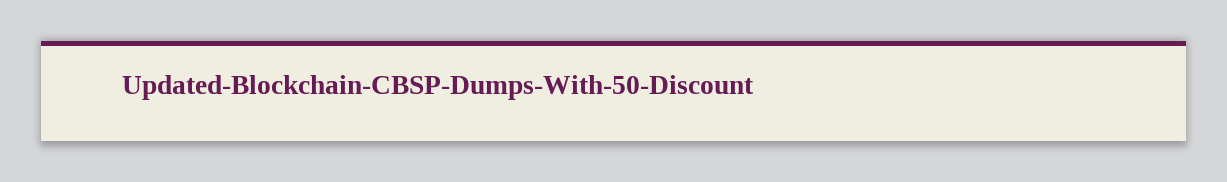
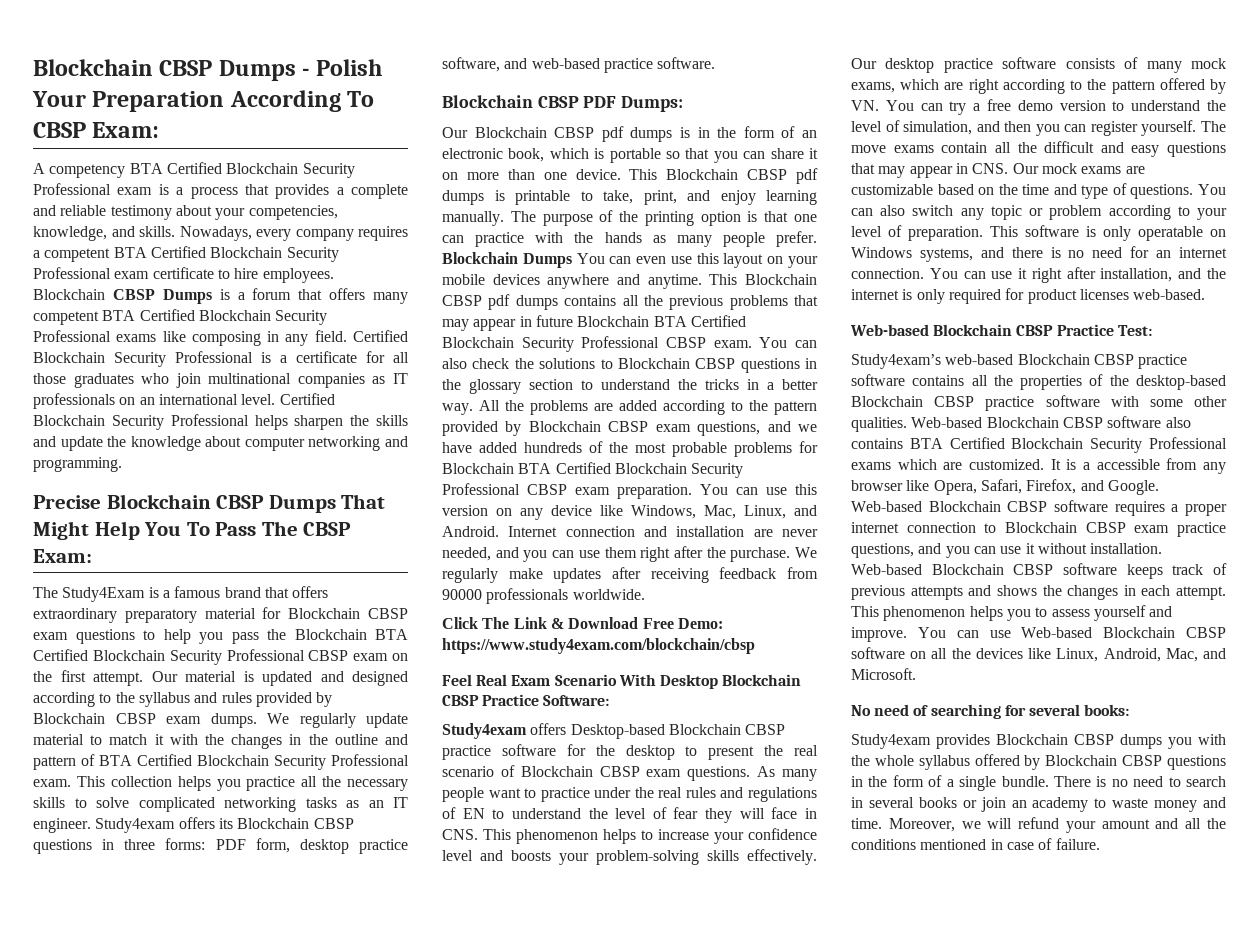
- Updated-Blockchain-CBSP-Dumps-With-50-Discount
+ Blockchain CBSP Dumps - Polish Your Preparation According To CBSP Exam:
+ A competency BTA Certified Blockchain Security Professional exam is a process that provides a complete and reliable testimony about your competencies, knowledge, and skills. Nowadays, every company requires a competent BTA Certified Blockchain Security Professional exam certificate to hire employees. Blockchain CBSP Dumps is a forum that offers many competent BTA Certified Blockchain Security Professional exams like composing in any field. Certified Blockchain Security Professional is a certificate for all those graduates who join multinational companies as IT professionals on an international level. Certified Blockchain Security Professional helps sharpen the skills and update the knowledge about computer networking and programming.
+ Precise Blockchain CBSP Dumps That Might Help You To Pass The CBSP Exam:
+ The Study4Exam is a famous brand that offers extraordinary preparatory material for Blockchain CBSP exam questions to help you pass the Blockchain BTA Certified Blockchain Security Professional CBSP exam on the first attempt. Our material is updated and designed according to the syllabus and rules provided by Blockchain CBSP exam dumps. We regularly update material to match it with the changes in the outline and pattern of BTA Certified Blockchain Security Professional exam. This collection helps you practice all the necessary skills to solve complicated networking tasks as an IT engineer. Study4exam offers its Blockchain CBSP questions in three forms: PDF form, desktop practice software, and web-based practice software.
+ Blockchain CBSP PDF Dumps:
+ Our Blockchain CBSP pdf dumps is in the form of an electronic book, which is portable so that you can share it on more than one device. This Blockchain CBSP pdf dumps is printable to take, print, and enjoy learning manually. The purpose of the printing option is that one can practice with the hands as many people prefer. Blockchain Dumps You can even use this layout on your mobile devices anywhere and anytime. This Blockchain CBSP pdf dumps contains all the previous problems that may appear in future Blockchain BTA Certified Blockchain Security Professional CBSP exam. You can also check the solutions to Blockchain CBSP questions in the glossary section to understand the tricks in a better way. All the problems are added according to the pattern provided by Blockchain CBSP exam questions, and we have added hundreds of the most probable problems for Blockchain BTA Certified Blockchain Security Professional CBSP exam preparation. You can use this version on any device like Windows, Mac, Linux, and Android. Internet connection and installation are never needed, and you can use them right after the purchase. We regularly make updates after receiving feedback from 90000 professionals worldwide.
+ Click The Link & Download Free Demo: https://www.study4exam.com/blockchain/cbsp
+ Feel Real Exam Scenario With Desktop Blockchain CBSP Practice Software:
+ Study4exam offers Desktop-based Blockchain CBSP practice software for the desktop to present the real scenario of Blockchain CBSP exam questions. As many people want to practice under the real rules and regulations of EN to understand the level of fear they will face in CNS. This phenomenon helps to increase your confidence level and boosts your problem-solving skills effectively. Our desktop practice software consists of many mock exams, which are right according to the pattern offered by VN. You can try a free demo version to understand the level of simulation, and then you can register yourself. The move exams contain all the difficult and easy questions that may appear in CNS. Our mock exams are customizable based on the time and type of questions. You can also switch any topic or problem according to your level of preparation. This software is only operatable on Windows systems, and there is no need for an internet connection. You can use it right after installation, and the internet is only required for product licenses web-based.
+ Web-based Blockchain CBSP Practice Test:
+ Study4exam’s web-based Blockchain CBSP practice software contains all the properties of the desktop-based Blockchain CBSP practice software with some other qualities. Web-based Blockchain CBSP software also contains BTA Certified Blockchain Security Professional exams which are customized. It is a accessible from any browser like Opera, Safari, Firefox, and Google. Web-based Blockchain CBSP software requires a proper internet connection to Blockchain CBSP exam practice questions, and you can use it without installation. Web-based Blockchain CBSP software keeps track of previous attempts and shows the changes in each attempt. This phenomenon helps you to assess yourself and improve. You can use Web-based Blockchain CBSP software on all the devices like Linux, Android, Mac, and Microsoft.
+ No need of searching for several books:
+ Study4exam provides Blockchain CBSP dumps you with the whole syllabus offered by Blockchain CBSP questions in the form of a single bundle. There is no need to search in several books or join an academy to waste money and time. Moreover, we will refund your amount and all the conditions mentioned in case of failure.

